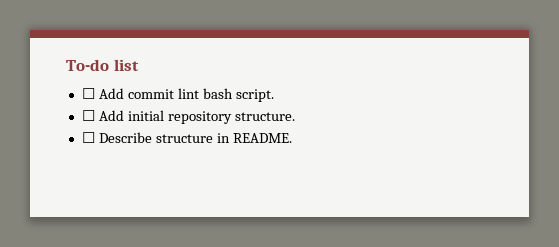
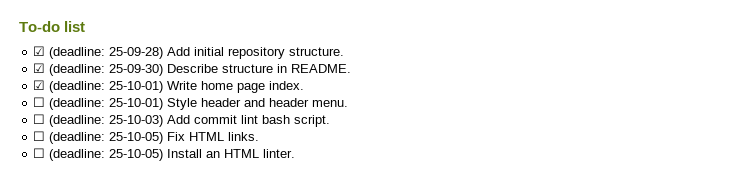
- ☐ Add commit lint bash script.
+ ☑ (deadline: 25-09-28) Add initial repository structure.
+ ☑ (deadline: 25-09-30) Describe structure in README.
+ ☑ (deadline: 25-10-01) Write home page index.
+ ☐ (deadline: 25-10-01) Style header and header menu.
+ ☐ (deadline: 25-10-03) Add commit lint bash script.
- ☐ Add initial repository structure.
- ☐ Describe structure in README.
+ ☐ (deadline: 25-10-05) Fix HTML links.
+ ☐ (deadline: 25-10-05) Install an HTML linter.

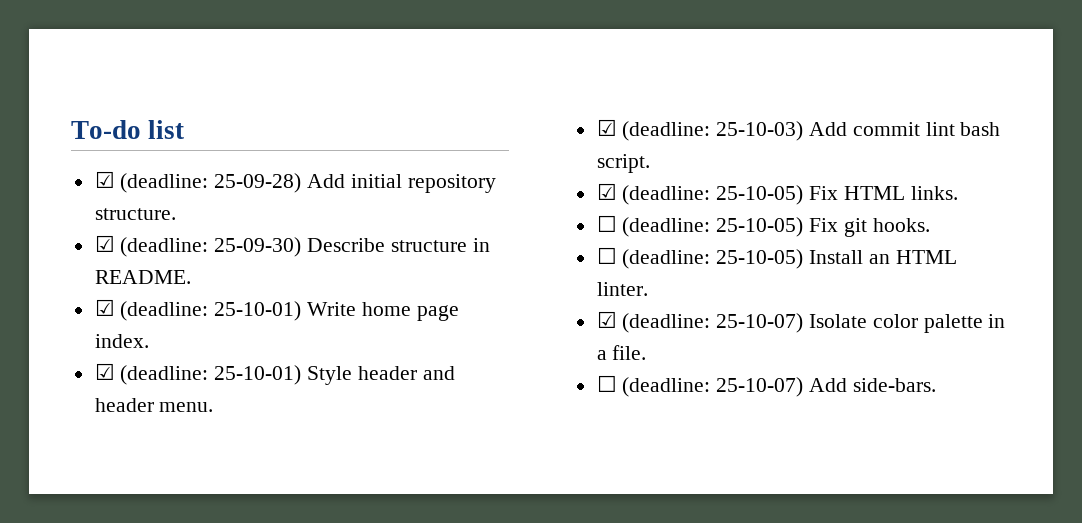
- ☐ (deadline: 25-10-01) Style header and header menu.
+ ☑ (deadline: 25-10-01) Style header and header menu.
- ☐ (deadline: 25-10-03) Add commit lint bash script.
+ ☑ (deadline: 25-10-03) Add commit lint bash script.
- ☐ (deadline: 25-10-05) Fix HTML links.
+ ☑ (deadline: 25-10-05) Fix HTML links.
+ ☐ (deadline: 25-10-05) Fix git hooks.
+ ☑ (deadline: 25-10-07) Isolate color palette in a file.
+ ☐ (deadline: 25-10-07) Add side-bars.

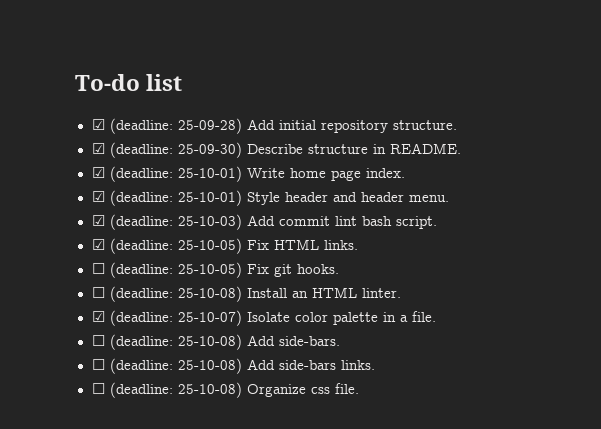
- ☐ (deadline: 25-10-05) Install an HTML linter.
+ ☐ (deadline: 25-10-08) Install an HTML linter.
- ☐ (deadline: 25-10-07) Add side-bars.
+ ☐ (deadline: 25-10-08) Add side-bars.
+ ☐ (deadline: 25-10-08) Add side-bars links.
+ ☐ (deadline: 25-10-08) Organize css file.

